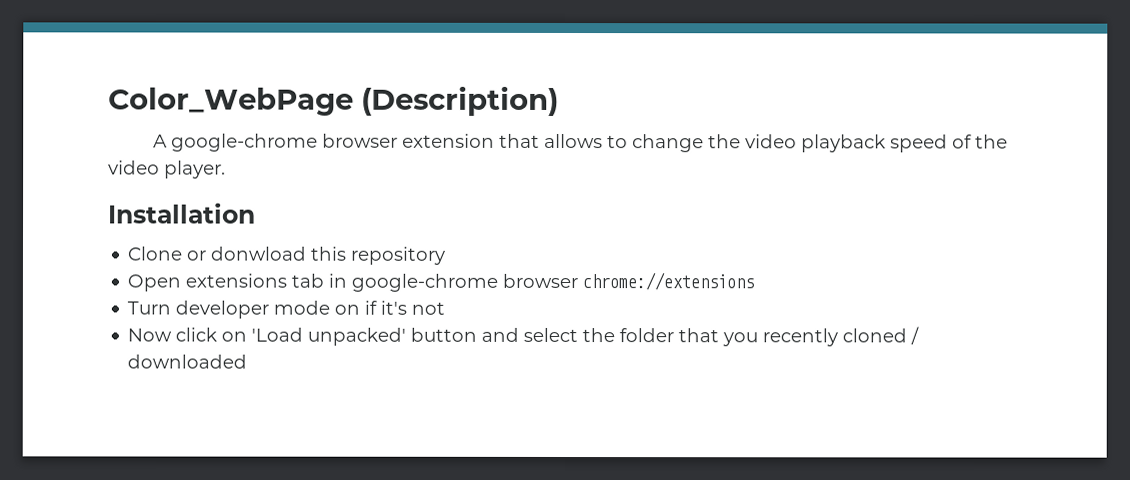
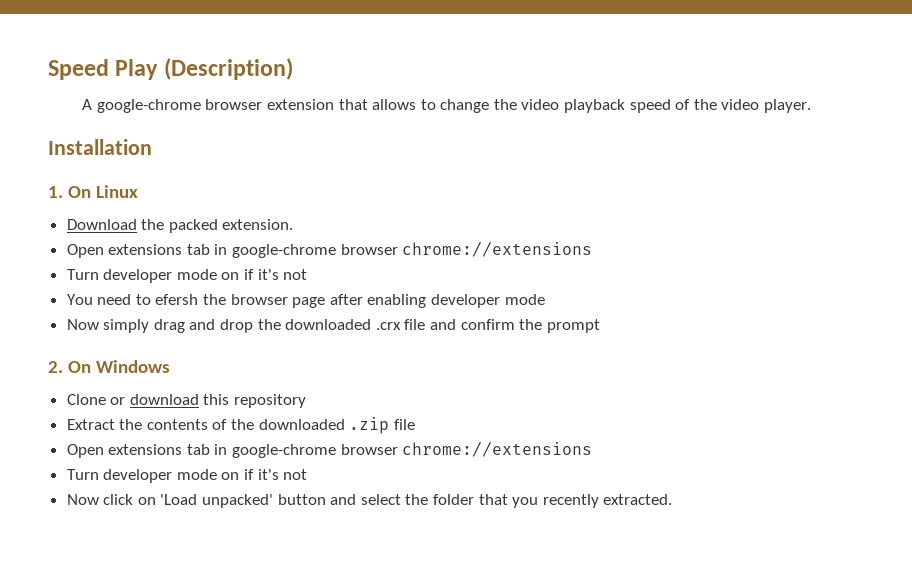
- Color_WebPage (Description)
+ Speed Play (Description)
+ 1. On Linux
+ Download the packed extension.
+ Open extensions tab in google-chrome browser chrome://extensions
+ Turn developer mode on if it's not
+ You need to efersh the browser page after enabling developer mode
+ Now simply drag and drop the downloaded .crx file and confirm the prompt
+ 2. On Windows
- Clone or donwload this repository
+ Clone or download this repository
+ Extract the contents of the downloaded .zip file
- Now click on 'Load unpacked' button and select the folder that you recently cloned / downloaded
+ Now click on 'Load unpacked' button and select the folder that you recently extracted.

